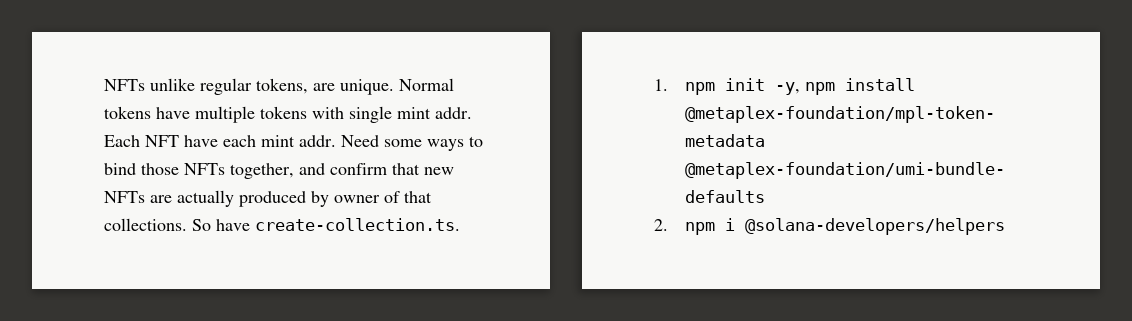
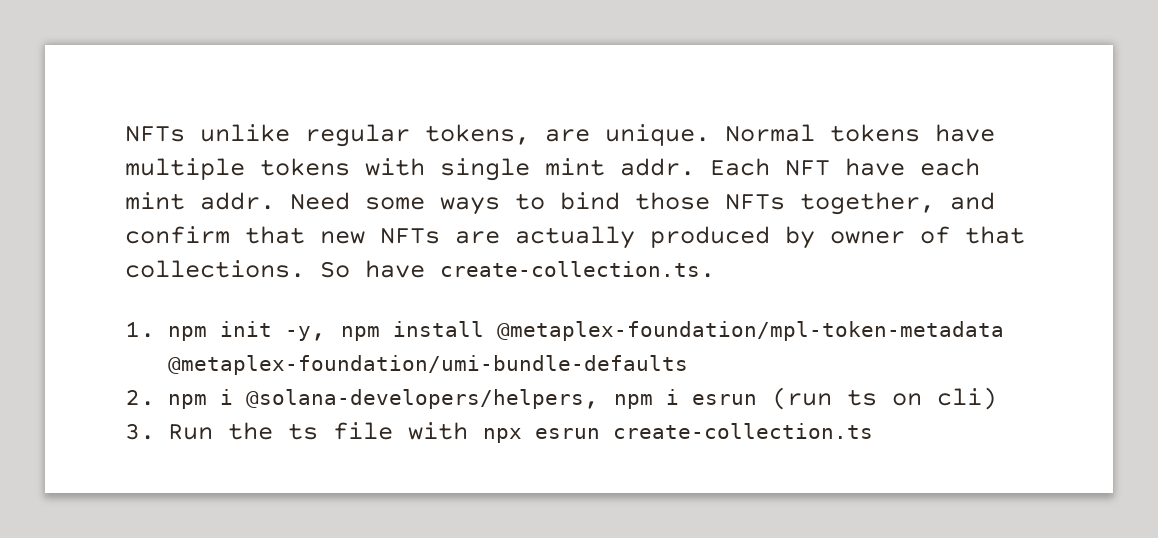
- 2. npm i @solana-developers/helpers
+ 2. npm i @solana-developers/helpers, npm i esrun (run ts on cli)
+ 3. Run the ts file with npx esrun create-collection.ts

